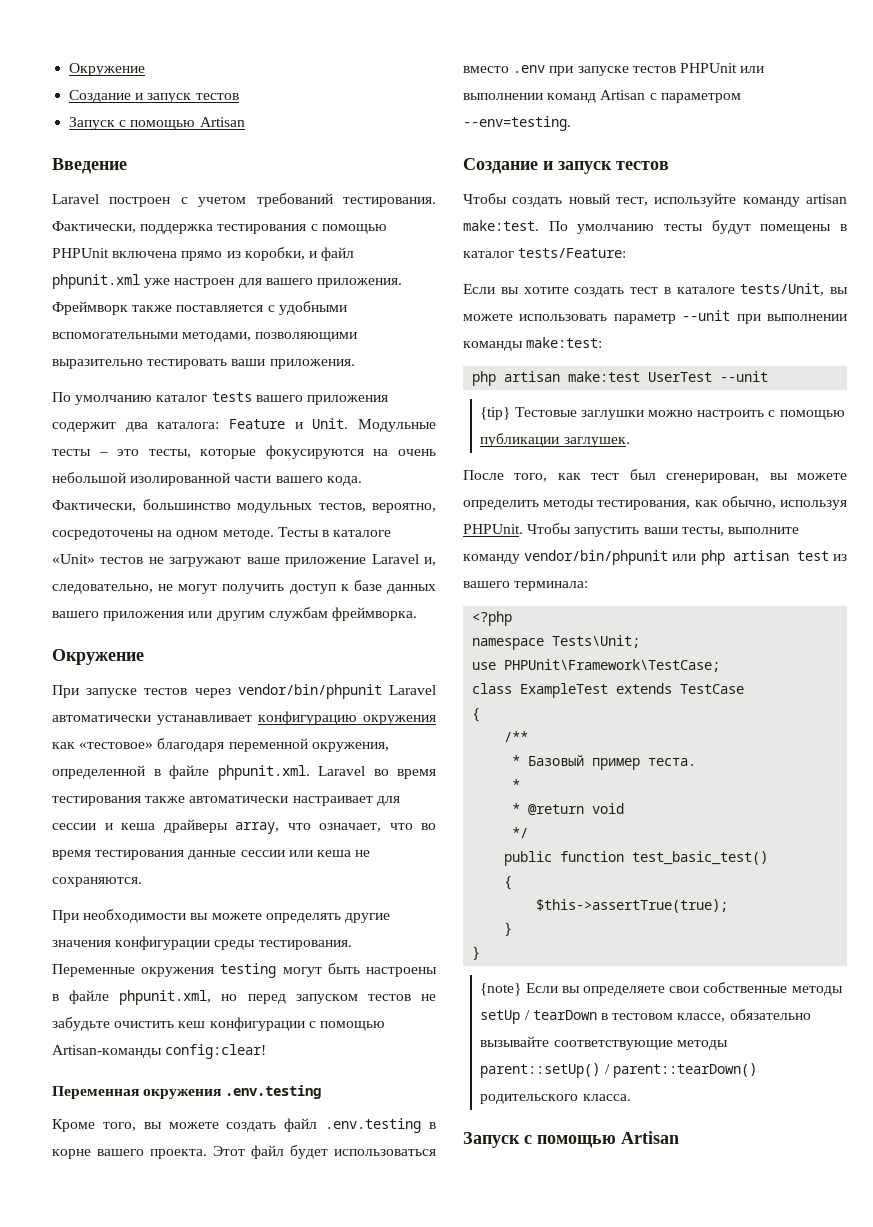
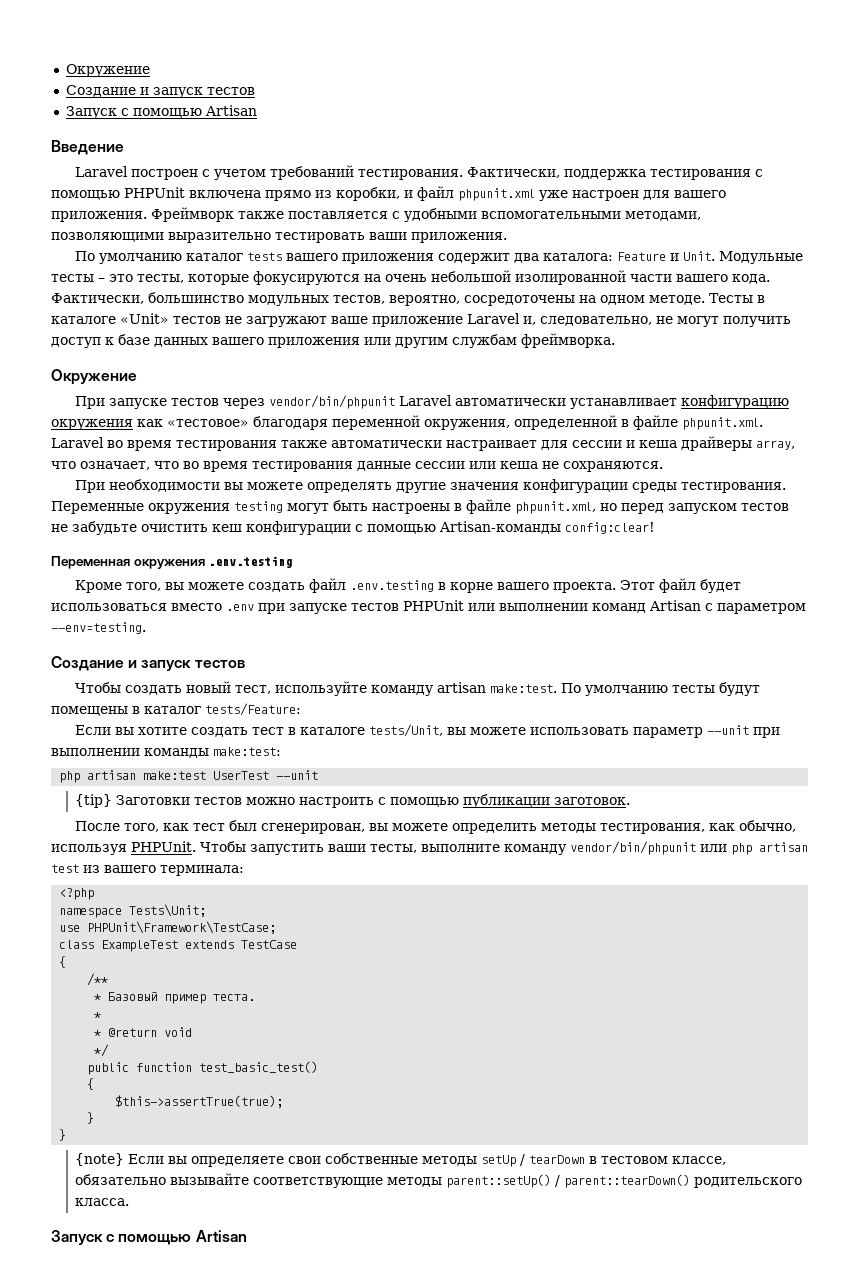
- {tip} Тестовые заглушки можно настроить с помощью публикации заглушек.
+ {tip} Заготовки тестов можно настроить с помощью публикации заготовок.

